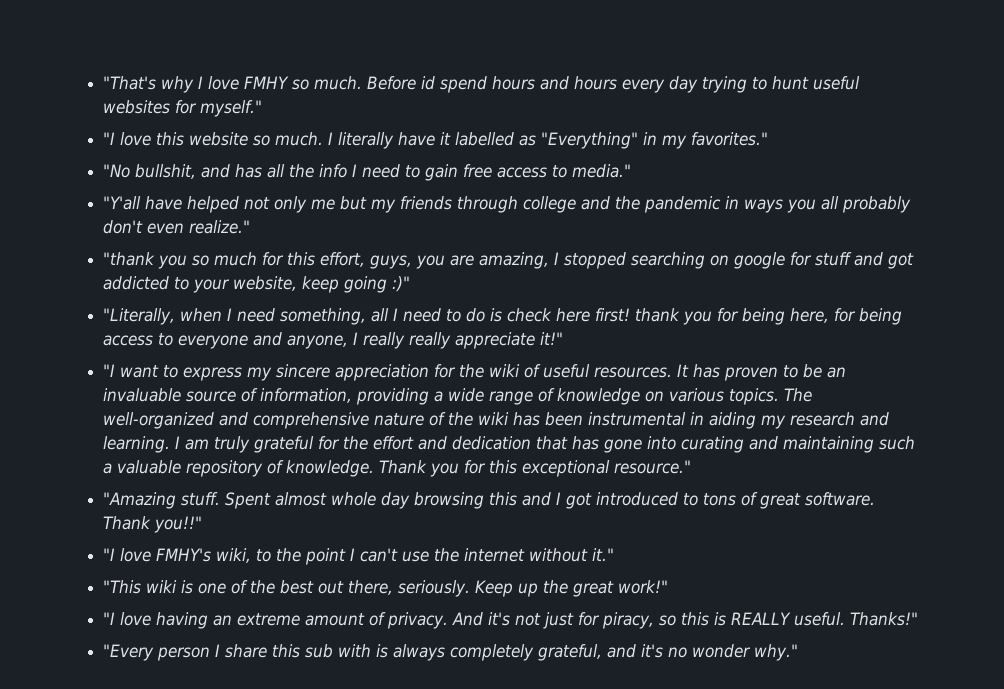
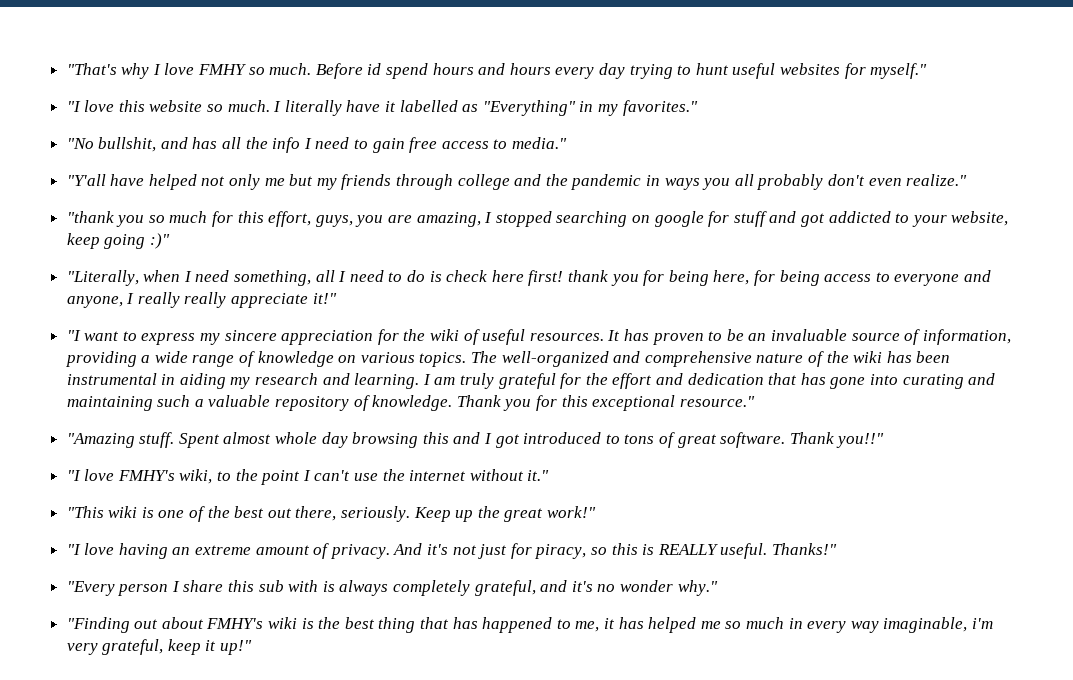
+ "Finding out about FMHY's wiki is the best thing that has happened to me, it has helped me so much in every way imaginable, i'm very grateful, keep it up!"

